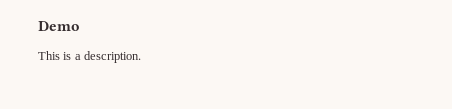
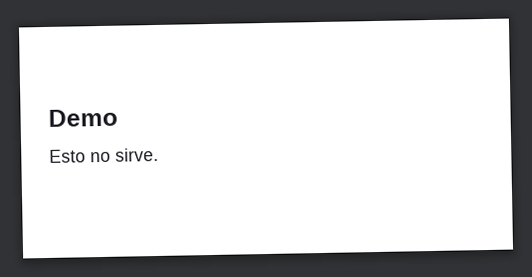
- This is a description.
+ Esto no sirve.

